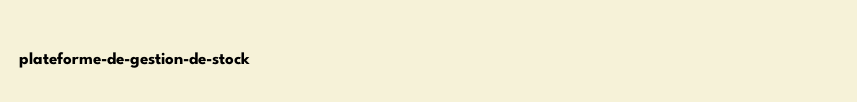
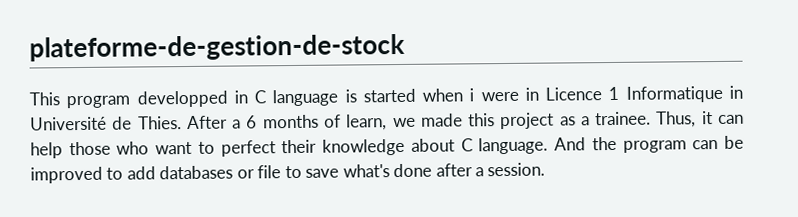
+ This program developped in C language is started when i were in Licence 1 Informatique in Université de Thies. After a 6 months of learn, we made this project as a trainee. Thus, it can help those who want to perfect their knowledge about C language. And the program can be improved to add databases or file to save what's done after a session.

